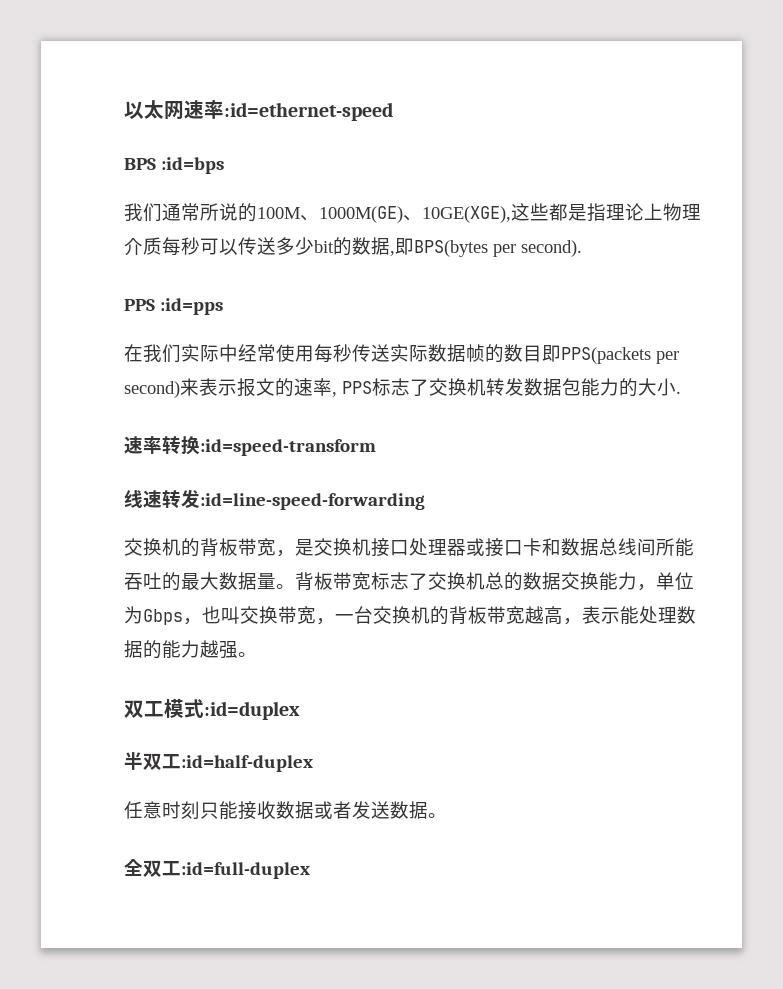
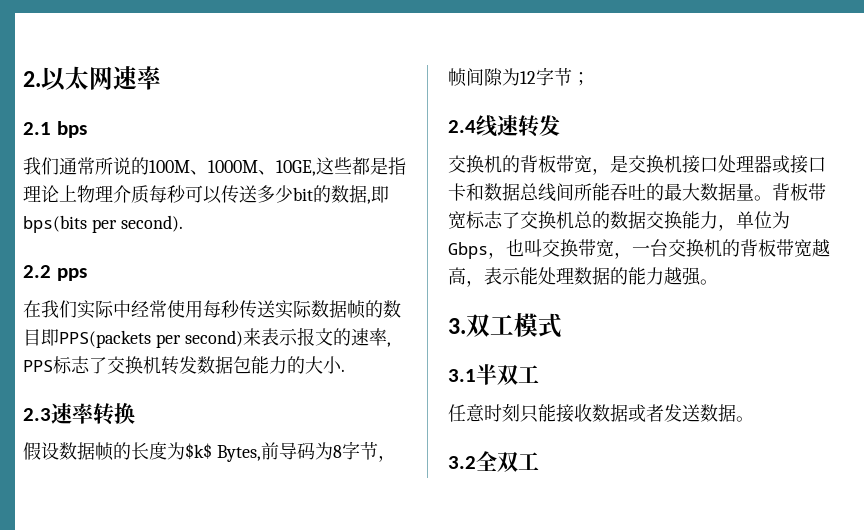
- 以太网速率:id=ethernet-speed
- BPS :id=bps
+ 2.以太网速率
+ 2.1 bps
- 我们通常所说的100M、1000M(GE)、10GE(XGE),这些都是指理论上物理介质每秒可以传送多少bit的数据,即BPS(bytes per second).
+ 我们通常所说的100M、1000M、10GE,这些都是指理论上物理介质每秒可以传送多少bit的数据,即bps(bits per second).
- PPS :id=pps
+ 2.2 pps
- 速率转换:id=speed-transform
- 线速转发:id=line-speed-forwarding
+ 2.3速率转换
+ 假设数据帧的长度为$k$ Bytes,前导码为8字节，帧间隙为12字节；
+ 2.4线速转发
- 双工模式:id=duplex
- 半双工:id=half-duplex
+ 3.双工模式
+ 3.1半双工
- 全双工:id=full-duplex
+ 3.2全双工

